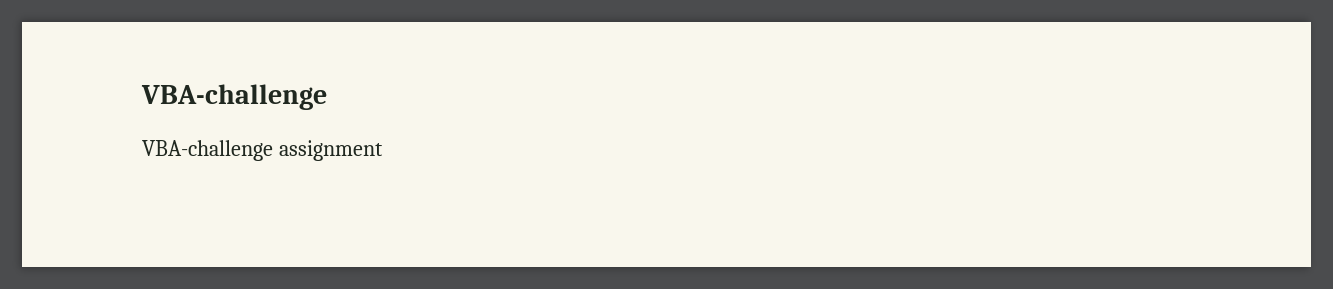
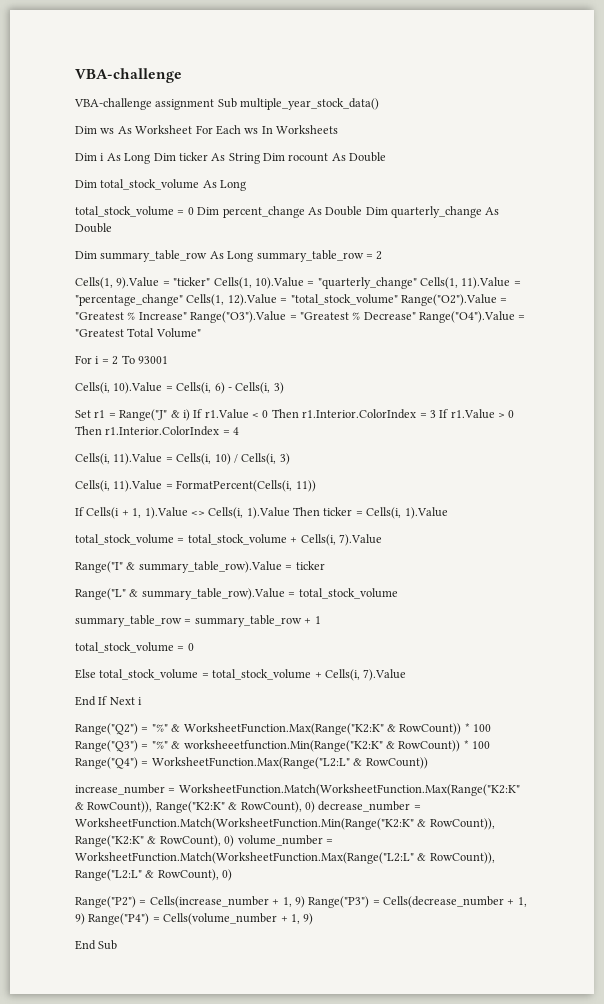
- VBA-challenge assignment
+ VBA-challenge assignment Sub multiple_year_stock_data()
+ Dim ws As Worksheet For Each ws In Worksheets
+ Dim i As Long Dim ticker As String Dim rocount As Double
+ Dim total_stock_volume As Long
+ total_stock_volume = 0 Dim percent_change As Double Dim quarterly_change As Double
+ Dim summary_table_row As Long summary_table_row = 2
+ Cells(1, 9).Value = "ticker" Cells(1, 10).Value = "quarterly_change" Cells(1, 11).Value = "percentage_change" Cells(1, 12).Value = "total_stock_volume" Range("O2").Value = "Greatest % Increase" Range("O3").Value = "Greatest % Decrease" Range("O4").Value = "Greatest Total Volume"
+ For i = 2 To 93001
+ Cells(i, 10).Value = Cells(i, 6) - Cells(i, 3)
+ Set r1 = Range("J" & i) If r1.Value < 0 Then r1.Interior.ColorIndex = 3 If r1.Value > 0 Then r1.Interior.ColorIndex = 4
+ Cells(i, 11).Value = Cells(i, 10) / Cells(i, 3)
+ Cells(i, 11).Value = FormatPercent(Cells(i, 11))
+ If Cells(i + 1, 1).Value <> Cells(i, 1).Value Then ticker = Cells(i, 1).Value
+ total_stock_volume = total_stock_volume + Cells(i, 7).Value
+ Range("I" & summary_table_row).Value = ticker
+ Range("L" & summary_table_row).Value = total_stock_volume
+ summary_table_row = summary_table_row + 1
+ total_stock_volume = 0
+ Else total_stock_volume = total_stock_volume + Cells(i, 7).Value
+ End If Next i
+ Range("Q2") = "%" & WorksheetFunction.Max(Range("K2:K" & RowCount)) * 100 Range("Q3") = "%" & worksheeetfunction.Min(Range("K2:K" & RowCount)) * 100 Range("Q4") = WorksheetFunction.Max(Range("L2:L" & RowCount))
+ increase_number = WorksheetFunction.Match(WorksheetFunction.Max(Range("K2:K" & RowCount)), Range("K2:K" & RowCount), 0) decrease_number = WorksheetFunction.Match(WorksheetFunction.Min(Range("K2:K" & RowCount)), Range("K2:K" & RowCount), 0) volume_number = WorksheetFunction.Match(WorksheetFunction.Max(Range("L2:L" & RowCount)), Range("L2:L" & RowCount), 0)
+ Range("P2") = Cells(increase_number + 1, 9) Range("P3") = Cells(decrease_number + 1, 9) Range("P4") = Cells(volume_number + 1, 9)
+ End Sub

